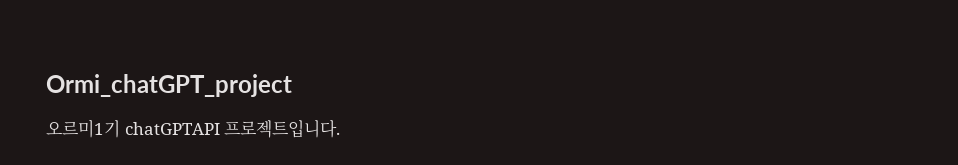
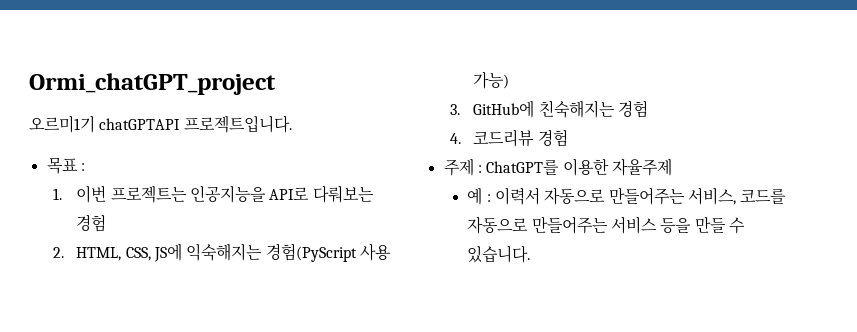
+ 목표 :
+ 1. 이번 프로젝트는 인공지능을 API로 다뤄보는 경험
+ 2. HTML, CSS, JS에 익숙해지는 경험(PyScript 사용 가능)
+ 3. GitHub에 친숙해지는 경험
+ 4. 코드리뷰 경험
+ 주제 : ChatGPT를 이용한 자율주제
+ 예 : 이력서 자동으로 만들어주는 서비스, 코드를 자동으로 만들어주는 서비스 등을 만들 수 있습니다.

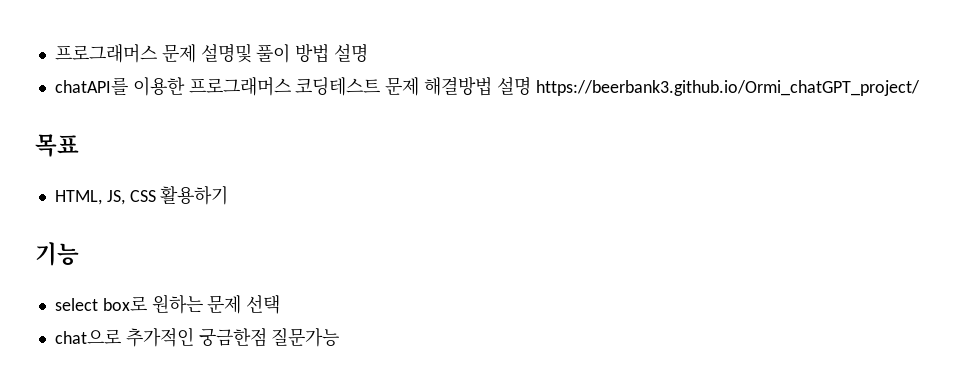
- Ormi_chatGPT_project
- 오르미1기 chatGPTAPI 프로젝트입니다.
- 목표 :
- 1. 이번 프로젝트는 인공지능을 API로 다뤄보는 경험
- 2. HTML, CSS, JS에 익숙해지는 경험(PyScript 사용 가능)
- 3. GitHub에 친숙해지는 경험
- 4. 코드리뷰 경험
- 주제 : ChatGPT를 이용한 자율주제
- 예 : 이력서 자동으로 만들어주는 서비스, 코드를 자동으로 만들어주는 서비스 등을 만들 수 있습니다.
+ 프로그래머스 문제 설명및 풀이 방법 설명
+ chatAPI를 이용한 프로그래머스 코딩테스트 문제 해결방법 설명 https://beerbank3.github.io/Ormi_chatGPT_project/
+ 목표
+ HTML, JS, CSS 활용하기
+ 기능
+ select box로 원하는 문제 선택
+ chat으로 추가적인 궁금한점 질문가능

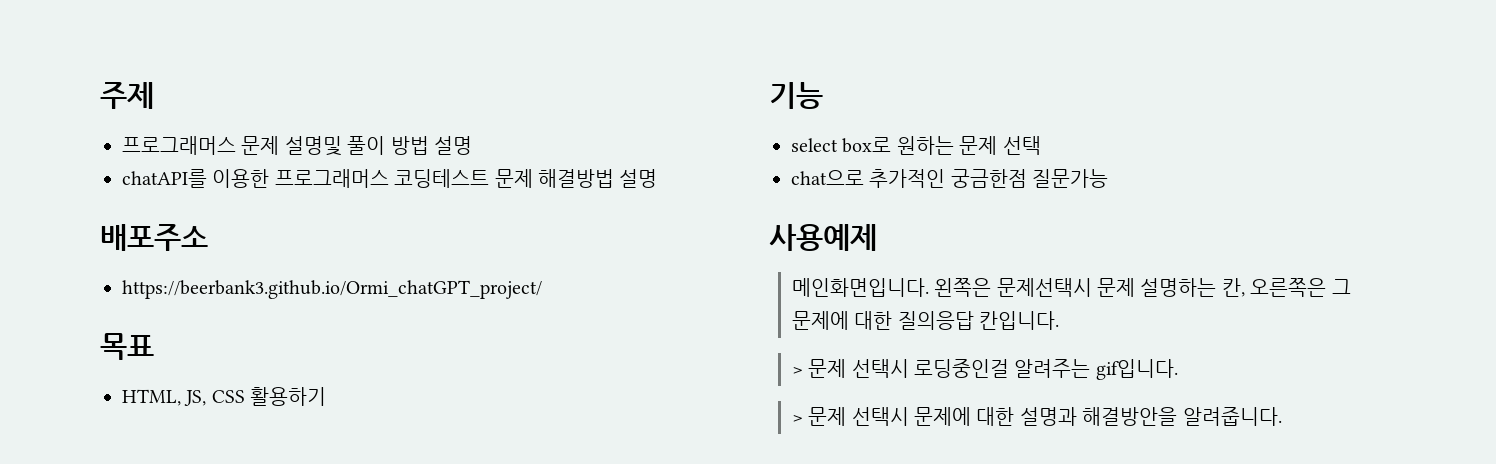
+ 주제
- chatAPI를 이용한 프로그래머스 코딩테스트 문제 해결방법 설명 https://beerbank3.github.io/Ormi_chatGPT_project/
+ chatAPI를 이용한 프로그래머스 코딩테스트 문제 해결방법 설명
+ 배포주소
+ https://beerbank3.github.io/Ormi_chatGPT_project/
+ 사용예제
+ 메인화면입니다. 왼쪽은 문제선택시 문제 설명하는 칸, 오른쪽은 그 문제에 대한 질의응답 칸입니다.
+ > 문제 선택시 로딩중인걸 알려주는 gif입니다.
+ > 문제 선택시 문제에 대한 설명과 해결방안을 알려줍니다.

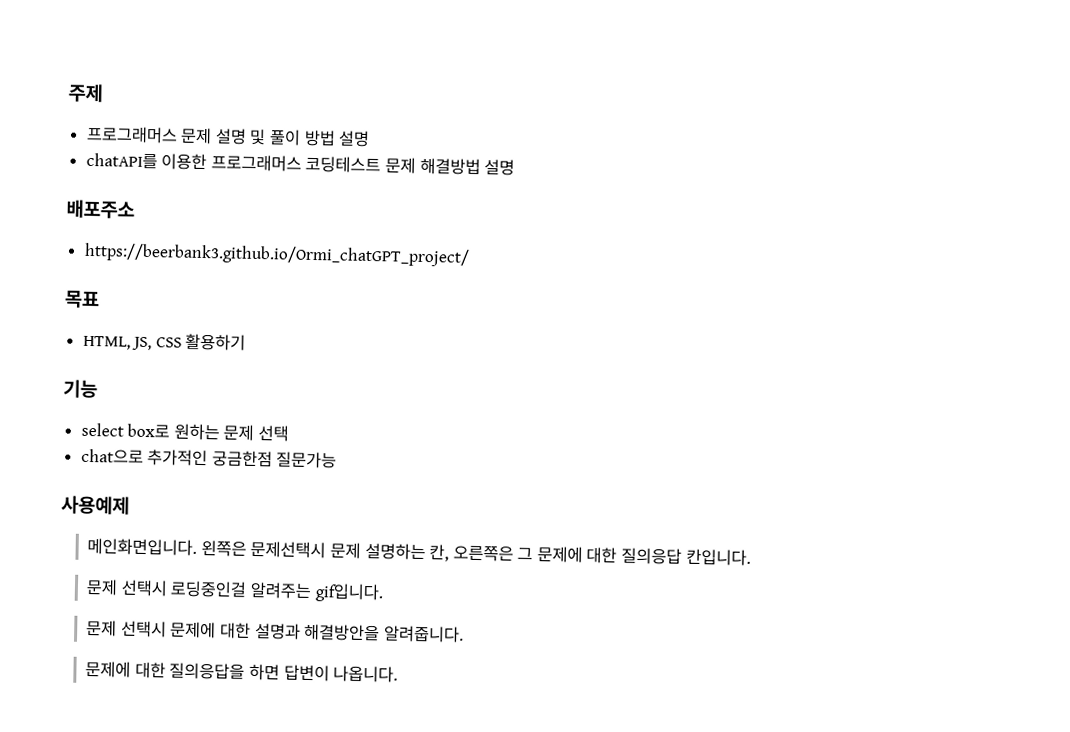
- 프로그래머스 문제 설명및 풀이 방법 설명
+ 프로그래머스 문제 설명 및 풀이 방법 설명
- > 문제 선택시 로딩중인걸 알려주는 gif입니다.
+ 문제 선택시 로딩중인걸 알려주는 gif입니다.
- > 문제 선택시 문제에 대한 설명과 해결방안을 알려줍니다.
+ 문제 선택시 문제에 대한 설명과 해결방안을 알려줍니다.
+ 문제에 대한 질의응답을 하면 답변이 나옵니다.

